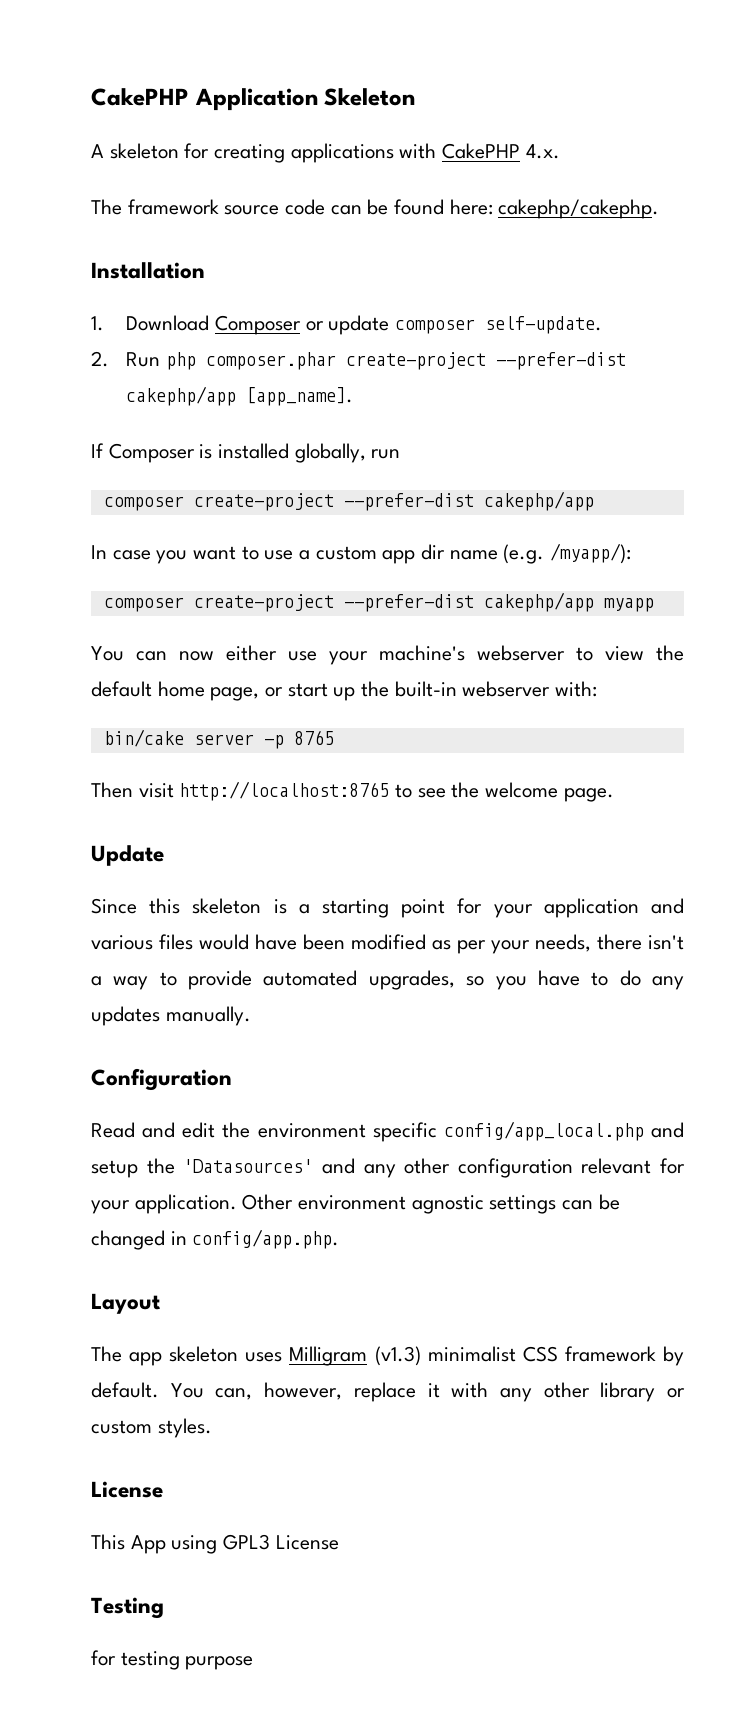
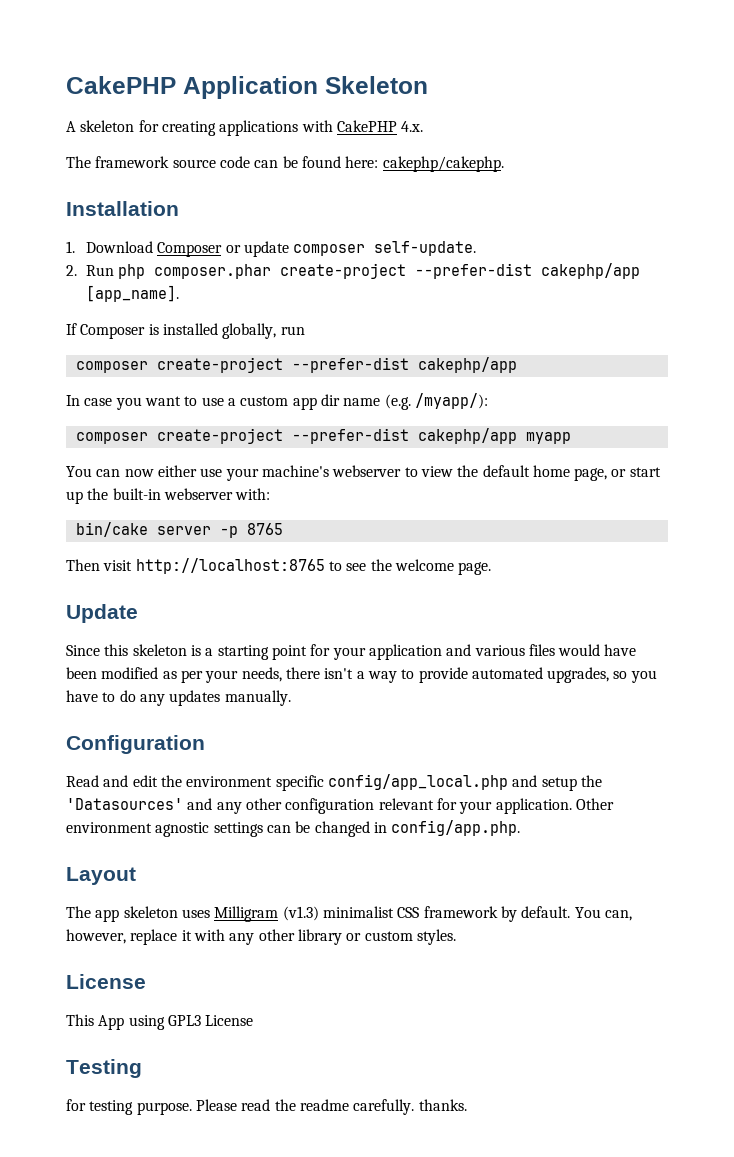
- for testing purpose
+ for testing purpose. Please read the readme carefully. thanks.

